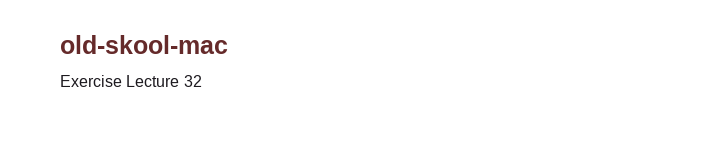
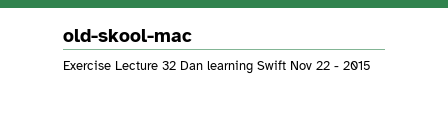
- Exercise Lecture 32
+ Exercise Lecture 32 Dan learning Swift Nov 22 - 2015

